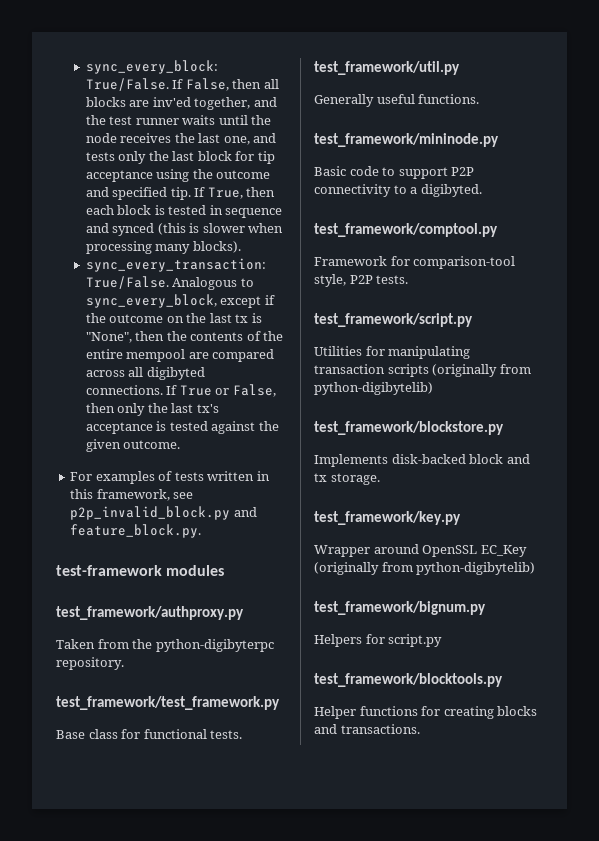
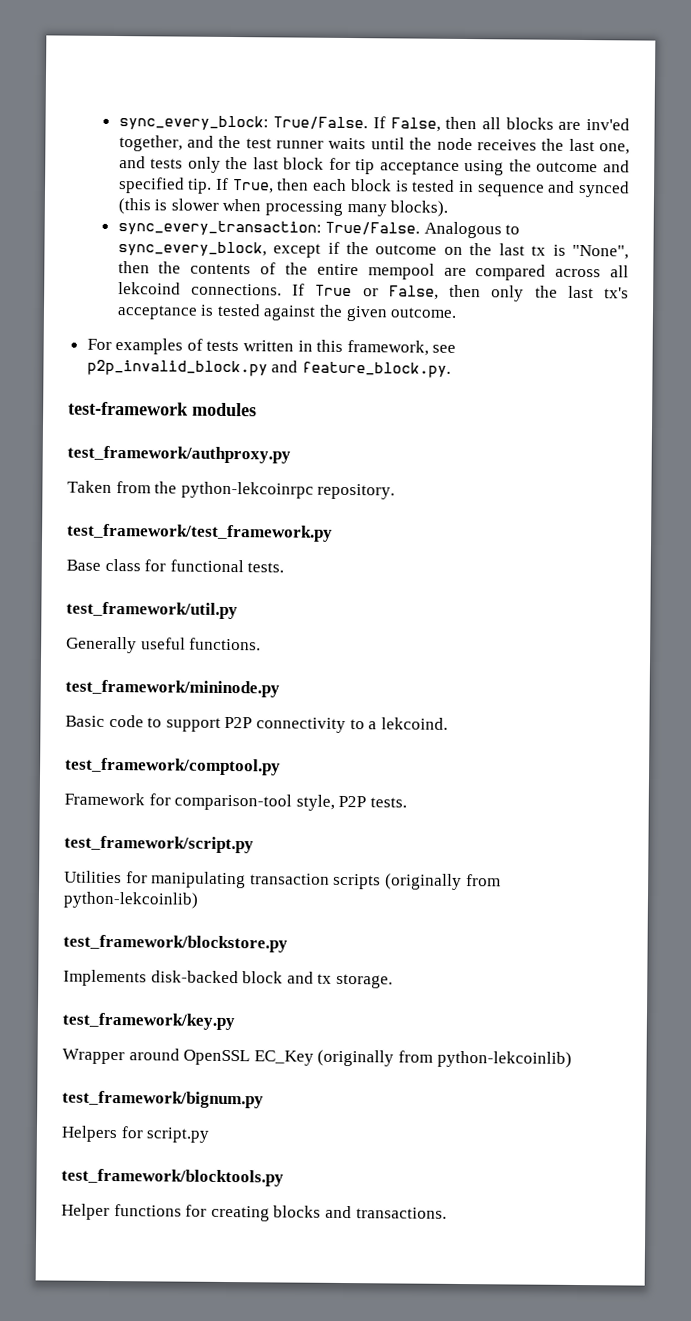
- Analogous to sync_every_block, except if the outcome on the last tx is "None", then the contents of the entire mempool are compared across all digibyted connections.
+ Analogous to sync_every_block, except if the outcome on the last tx is "None", then the contents of the entire mempool are compared across all lekcoind connections.
- Taken from the python-digibyterpc repository.
+ Taken from the python-lekcoinrpc repository.
- Basic code to support P2P connectivity to a digibyted.
+ Basic code to support P2P connectivity to a lekcoind.
- Utilities for manipulating transaction scripts (originally from python-digibytelib)
+ Utilities for manipulating transaction scripts (originally from python-lekcoinlib)
- Wrapper around OpenSSL EC_Key (originally from python-digibytelib)
+ Wrapper around OpenSSL EC_Key (originally from python-lekcoinlib)

